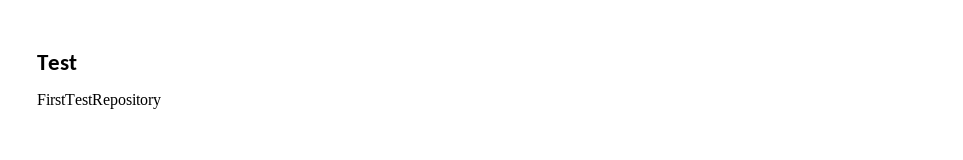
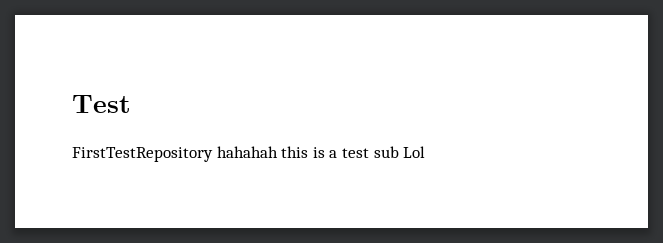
- FirstTestRepository
+ FirstTestRepository hahahah this is a test sub Lol

